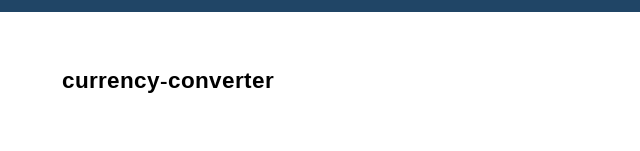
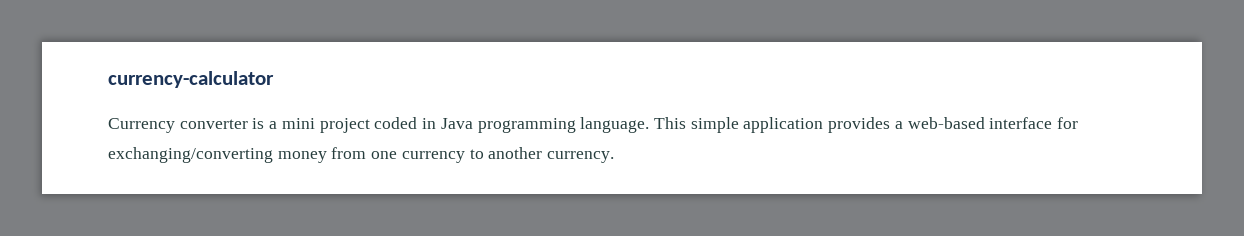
- currency-converter
+ currency-calculator
+ Currency converter is a mini project coded in Java programming language. This simple application provides a web-based interface for exchanging/converting money from one currency to another currency.

